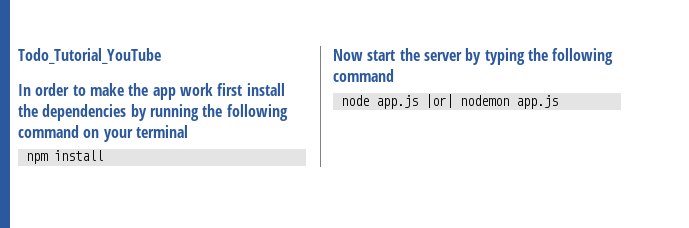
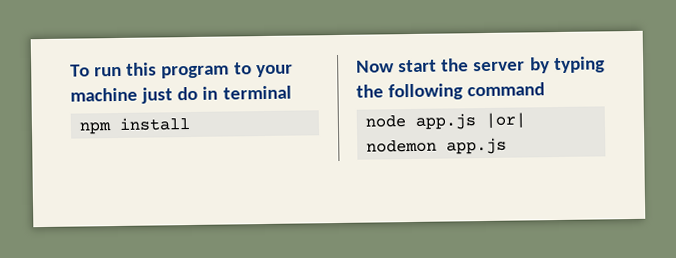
- Todo_Tutorial_YouTube
- In order to make the app work first install the dependencies by running the following command on your terminal
+ To run this program to your machine just do in terminal

